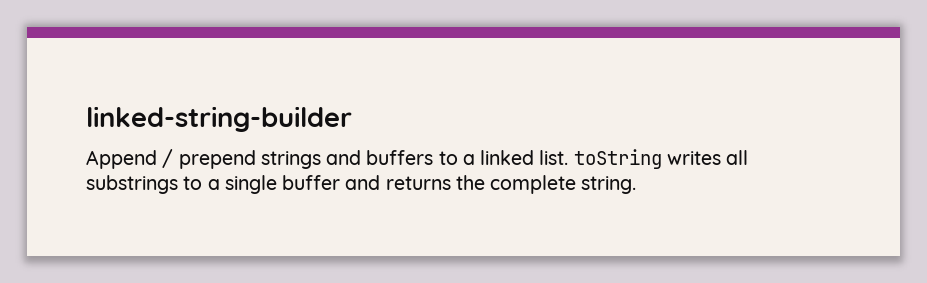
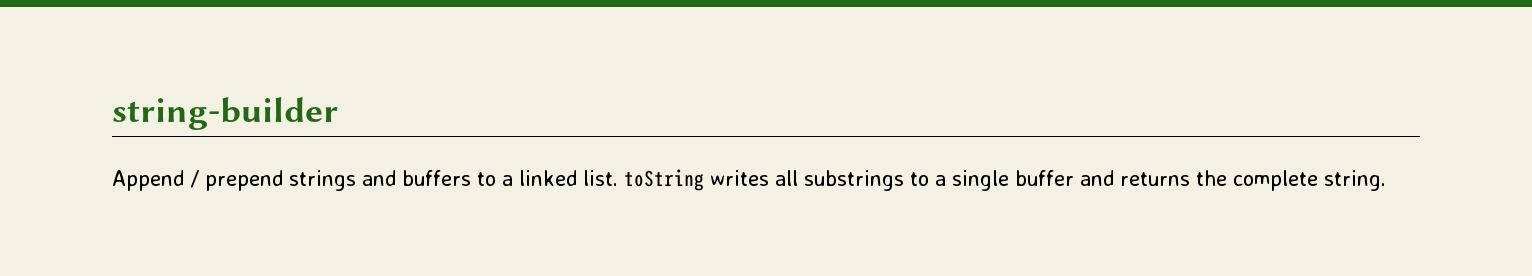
- linked-string-builder
+ string-builder

